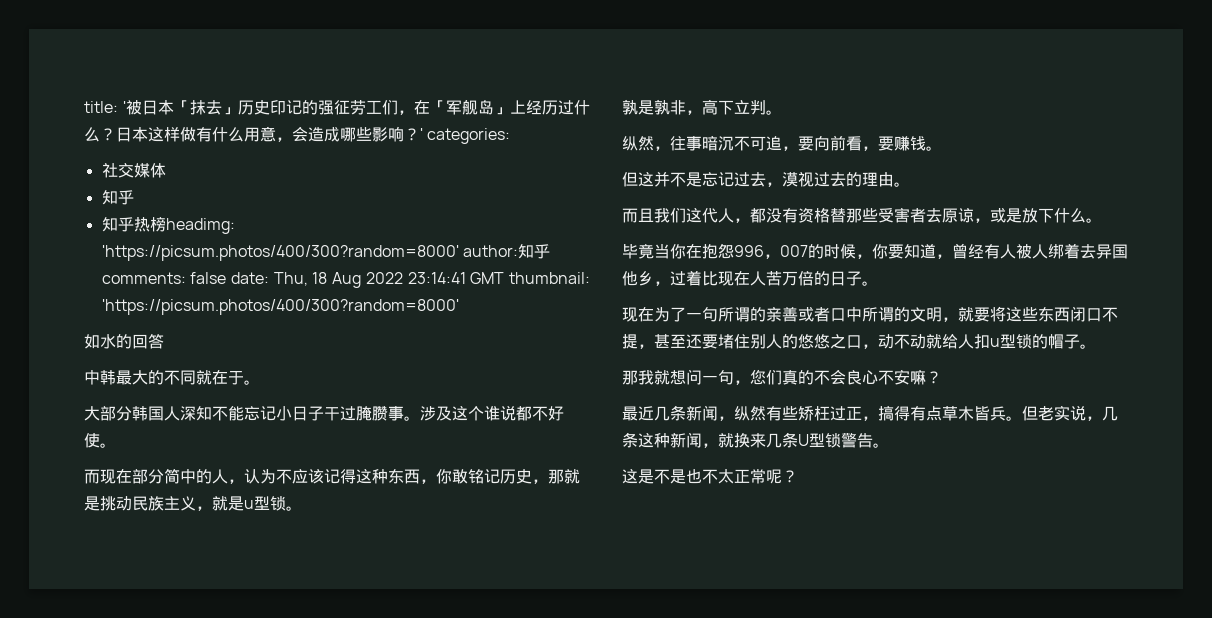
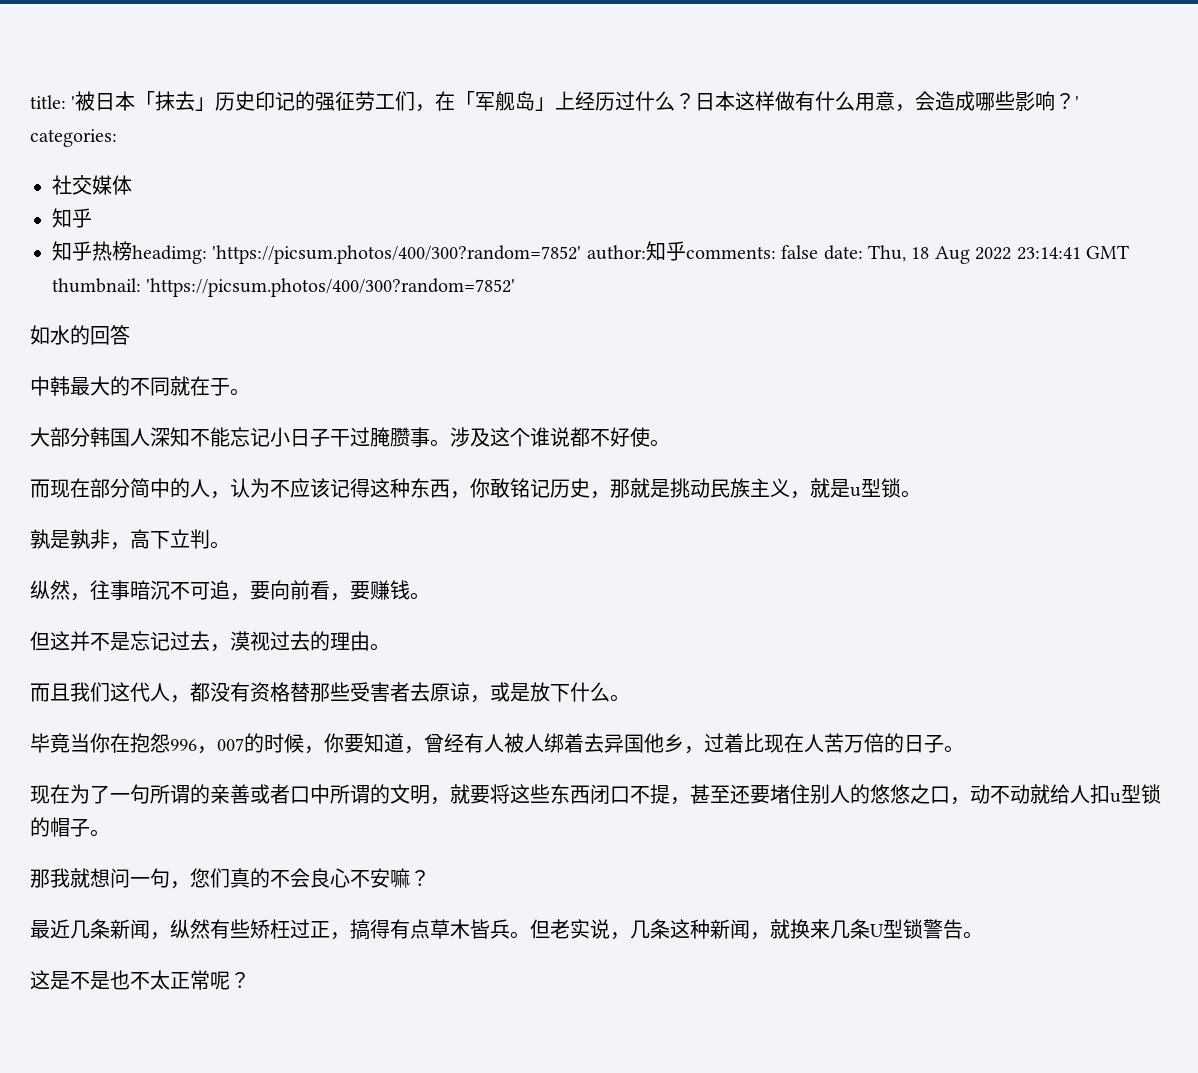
- 知乎热榜headimg: 'https://picsum.photos/400/300?random=8000' author:知乎comments: false date: Thu, 18 Aug 2022 23:14:41 GMT thumbnail: 'https://picsum.photos/400/300?random=8000'
+ 知乎热榜headimg: 'https://picsum.photos/400/300?random=7852' author:知乎comments: false date: Thu, 18 Aug 2022 23:14:41 GMT thumbnail: 'https://picsum.photos/400/300?random=7852'

